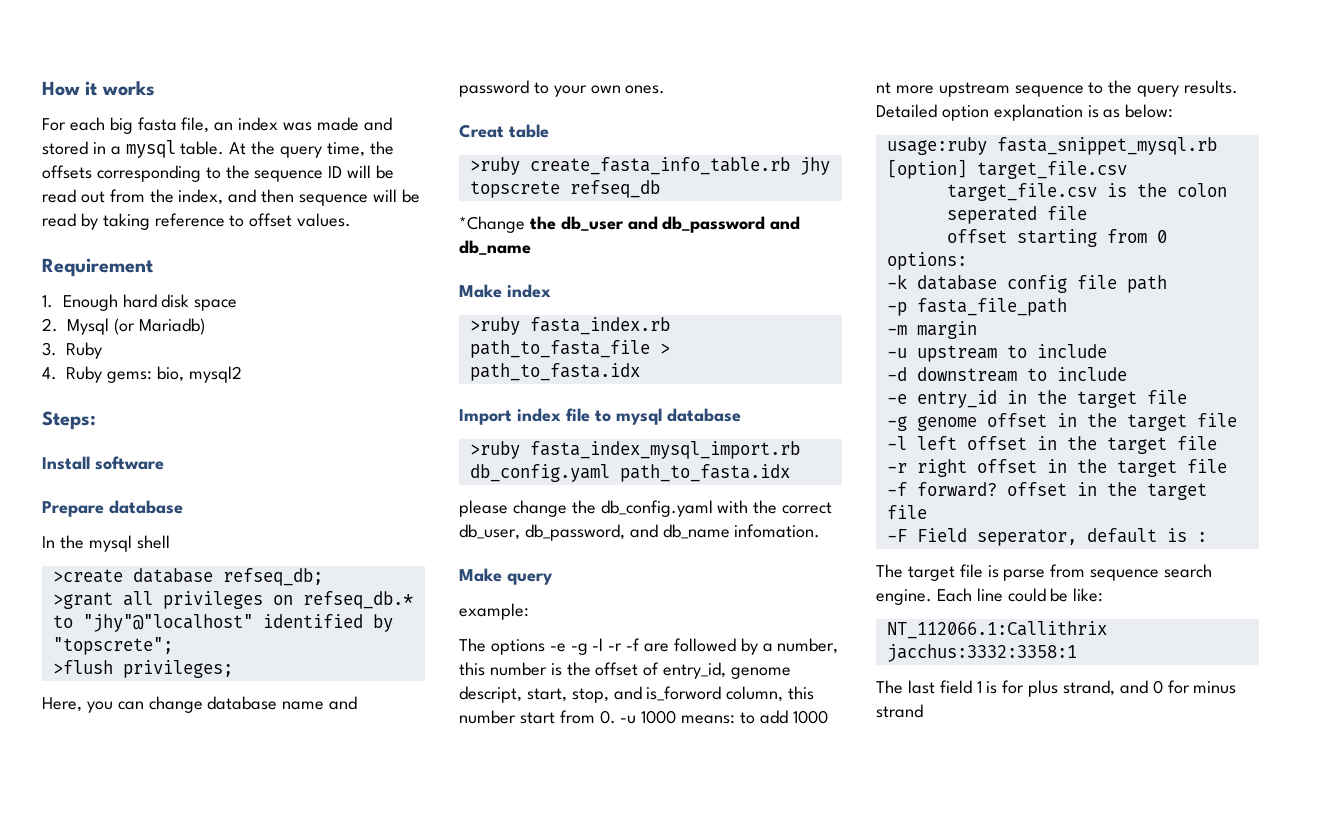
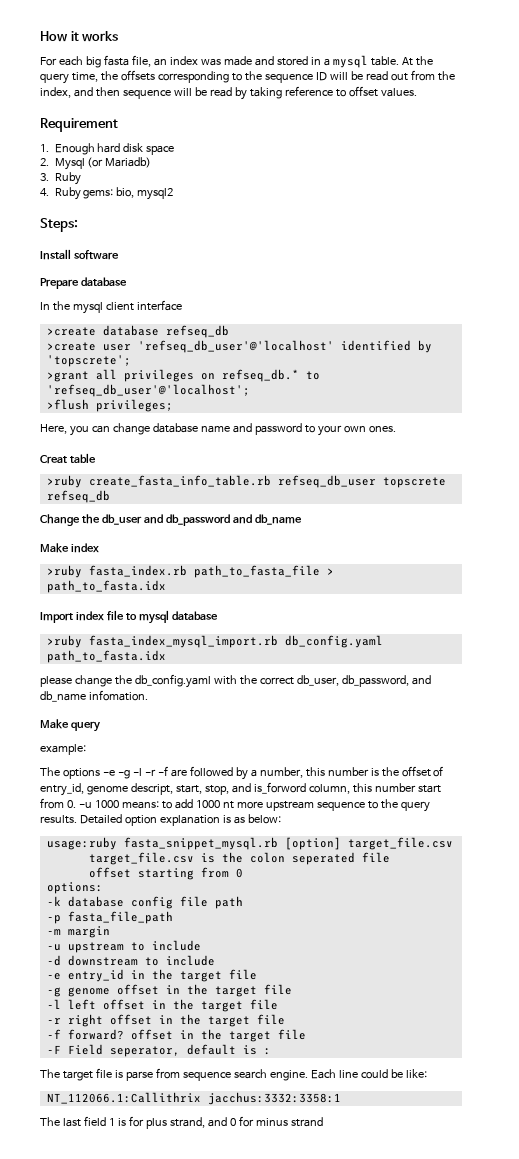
- In the mysql shell
+ In the mysql client interface
- >create database refseq_db;
+ >create database refseq_db
+ >create user 'refseq_db_user'@'localhost' identified by 'topscrete';
- >grant all privileges on refseq_db.* to "jhy"@"localhost" identified by "topscrete";
+ >grant all privileges on refseq_db.* to 'refseq_db_user'@'localhost';
- >ruby create_fasta_info_table.rb jhy topscrete refseq_db
+ >ruby create_fasta_info_table.rb refseq_db_user topscrete refseq_db
- *Change the db_user and db_password and db_name
+ Change the db_user and db_password and db_name

